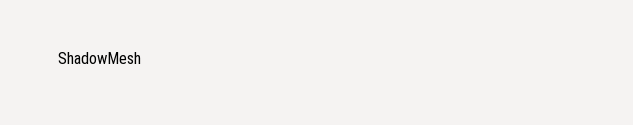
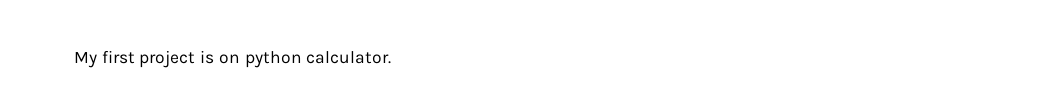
- ShadowMesh
+ My first project is on python calculator.

